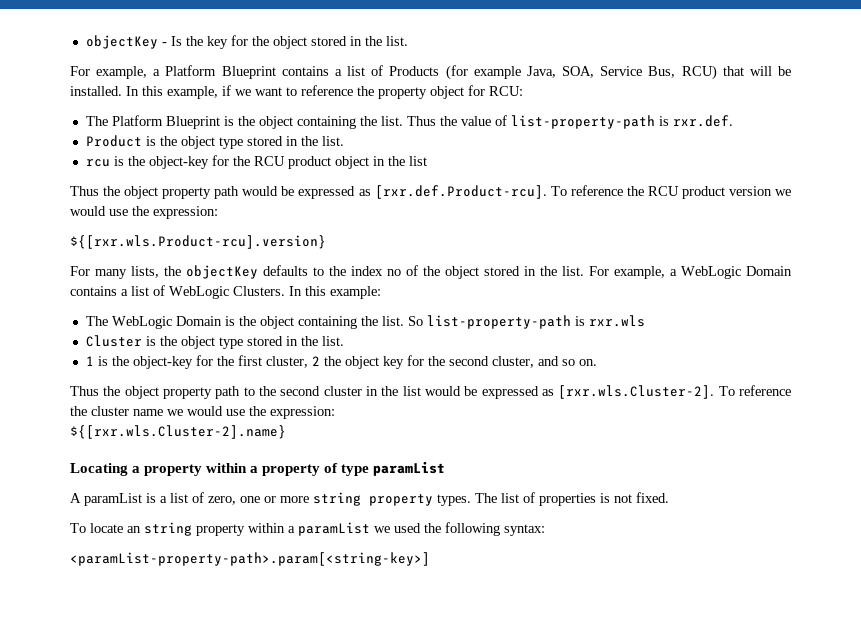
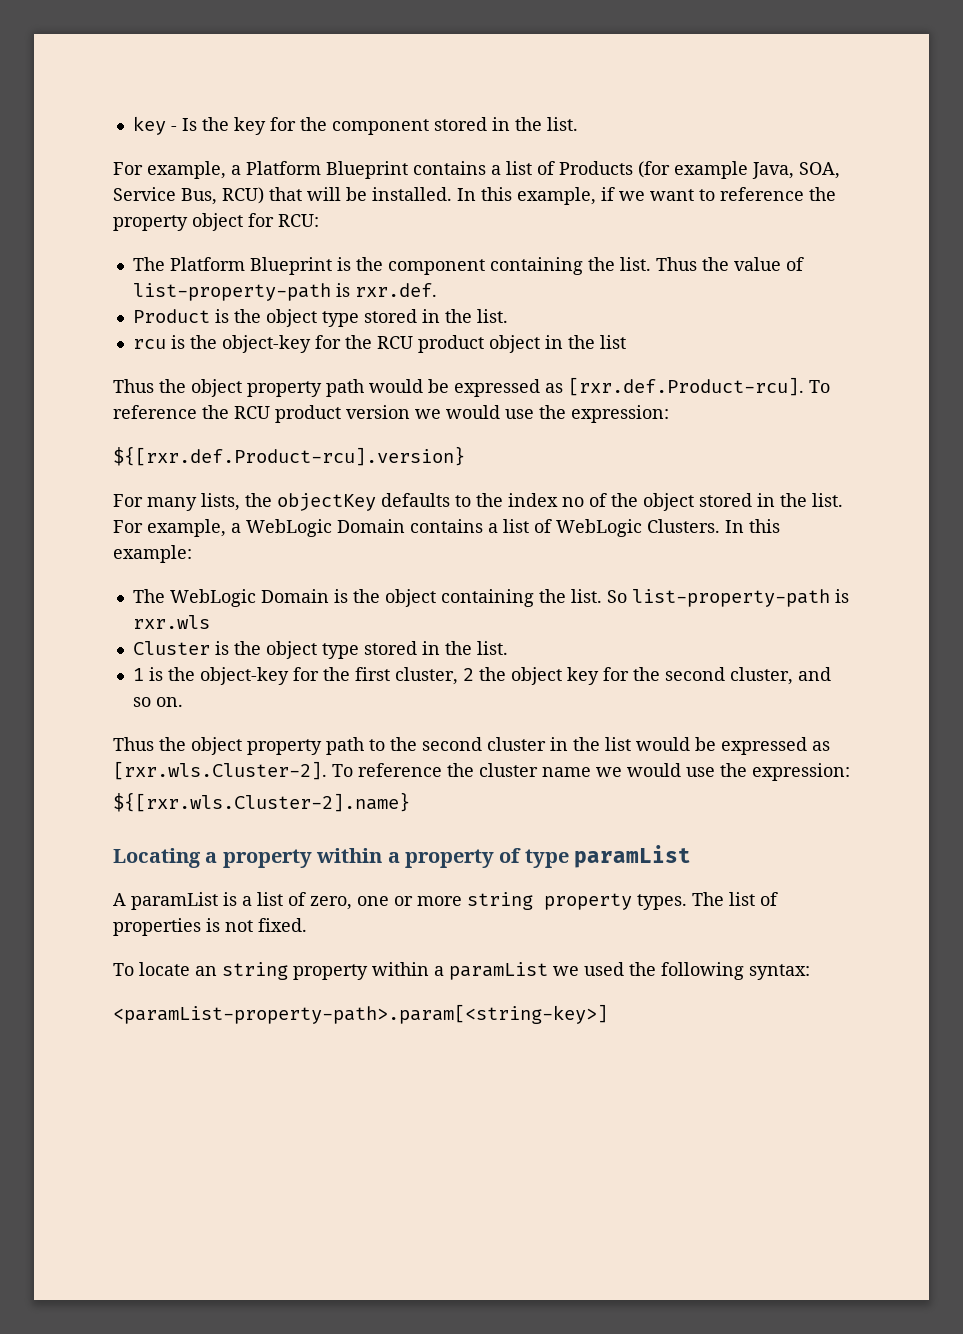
- objectKey - Is the key for the object stored in the list.
+ key - Is the key for the component stored in the list.
- The Platform Blueprint is the object containing the list.
+ The Platform Blueprint is the component containing the list.
- ${[rxr.wls.Product-rcu].version}
+ ${[rxr.def.Product-rcu].version}

